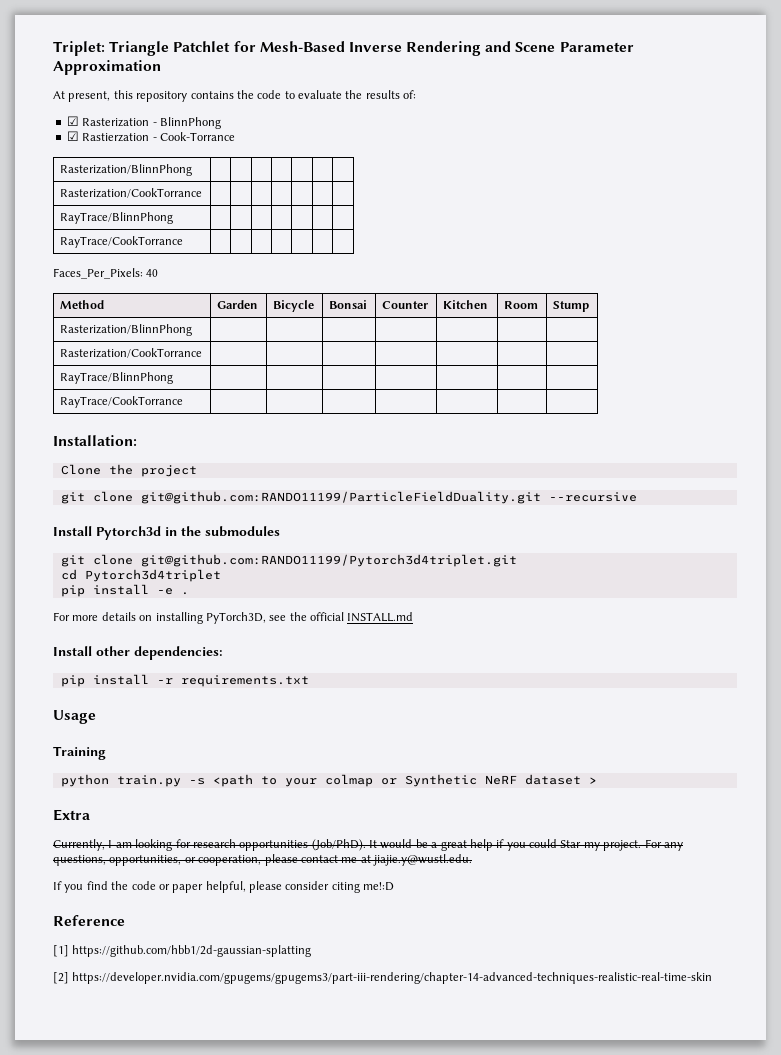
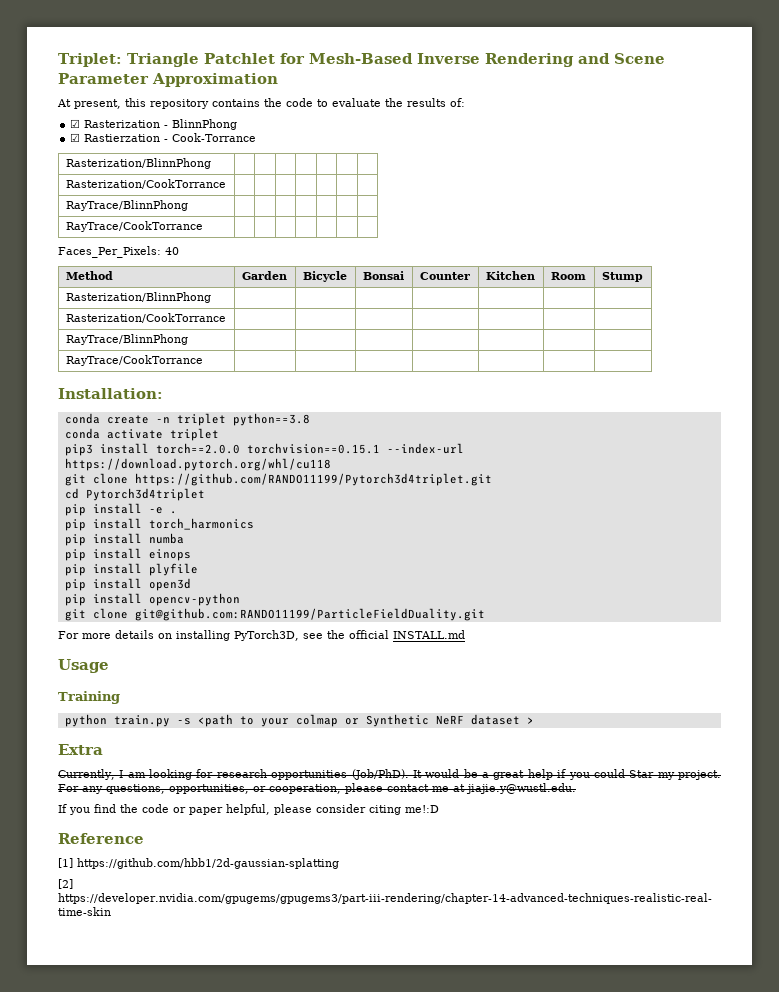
- Clone the project
- git clone git@github.com:RANDO11199/ParticleFieldDuality.git --recursive
- Install Pytorch3d in the submodules
- git clone git@github.com:RANDO11199/Pytorch3d4triplet.git
+ conda create -n triplet python==3.8
+ conda activate triplet
+ pip3 install torch==2.0.0 torchvision==0.15.1 --index-url https://download.pytorch.org/whl/cu118
+ git clone https://github.com/RANDO11199/Pytorch3d4triplet.git
+ pip install torch_harmonics
+ pip install numba
+ pip install einops
+ pip install plyfile
+ pip install open3d
+ pip install opencv-python
+ git clone git@github.com:RANDO11199/ParticleFieldDuality.git
- Install other dependencies:
- pip install -r requirements.txt

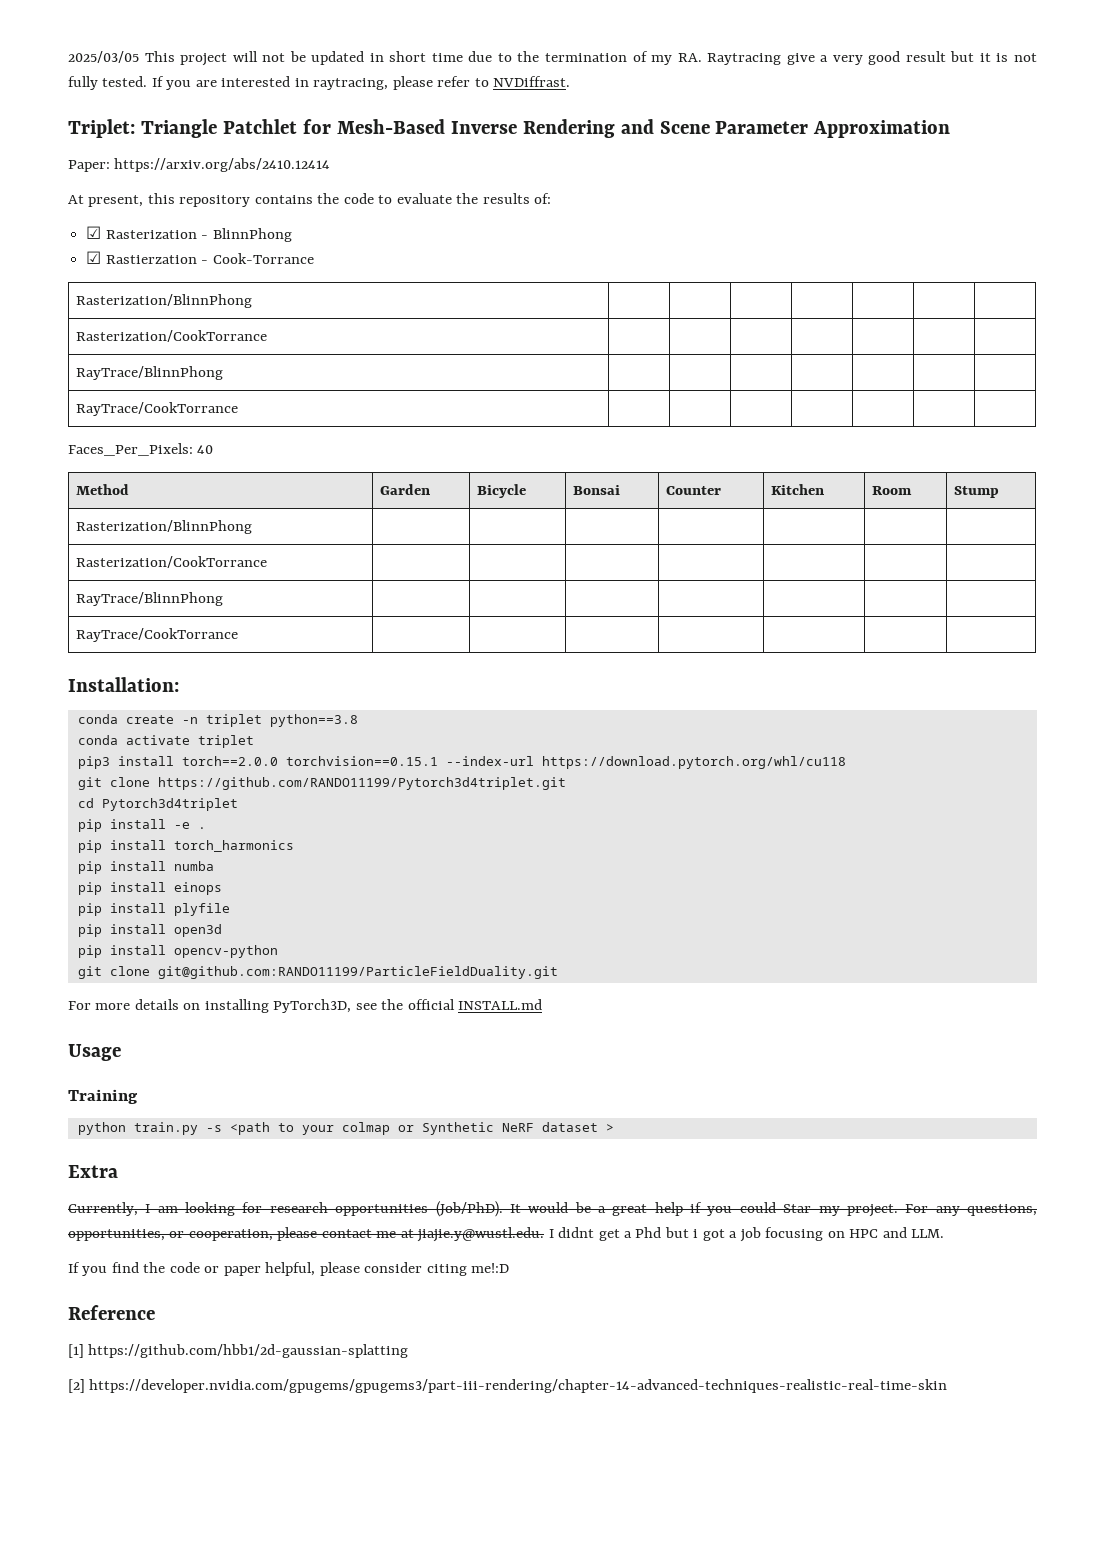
+ 2025/03/05 This project will not be updated in short time due to the termination of my RA. Raytracing give a very good result but it is not fully tested. If you are interested in raytracing, please refer to NVDiffrast.
+ Paper: https://arxiv.org/abs/2410.12414
- For any questions, opportunities, or cooperation, please contact me at jiajie.y@wustl.edu.
+ For any questions, opportunities, or cooperation, please contact me at jiajie.y@wustl.edu. I didnt get a Phd but i got a job focusing on HPC and LLM.

